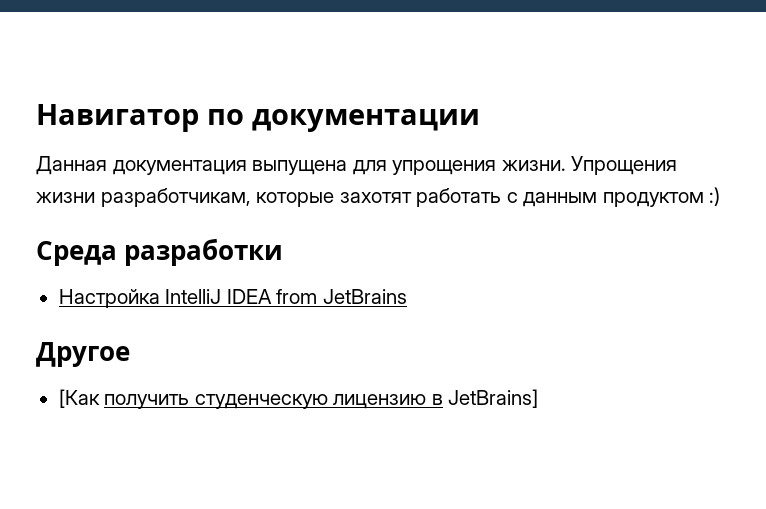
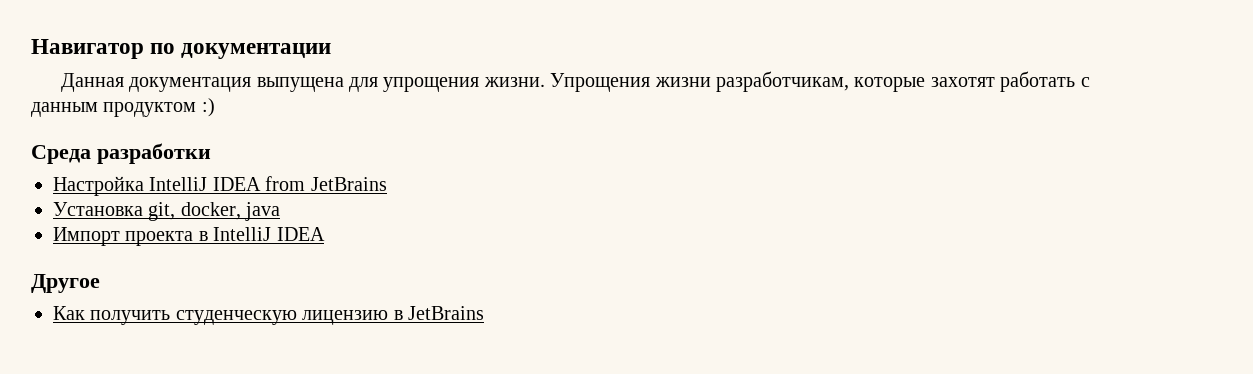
+ Установка git, docker, java
+ Импорт проекта в IntelliJ IDEA
- [Как получить студенческую лицензию в JetBrains]
+ Как получить студенческую лицензию в JetBrains

